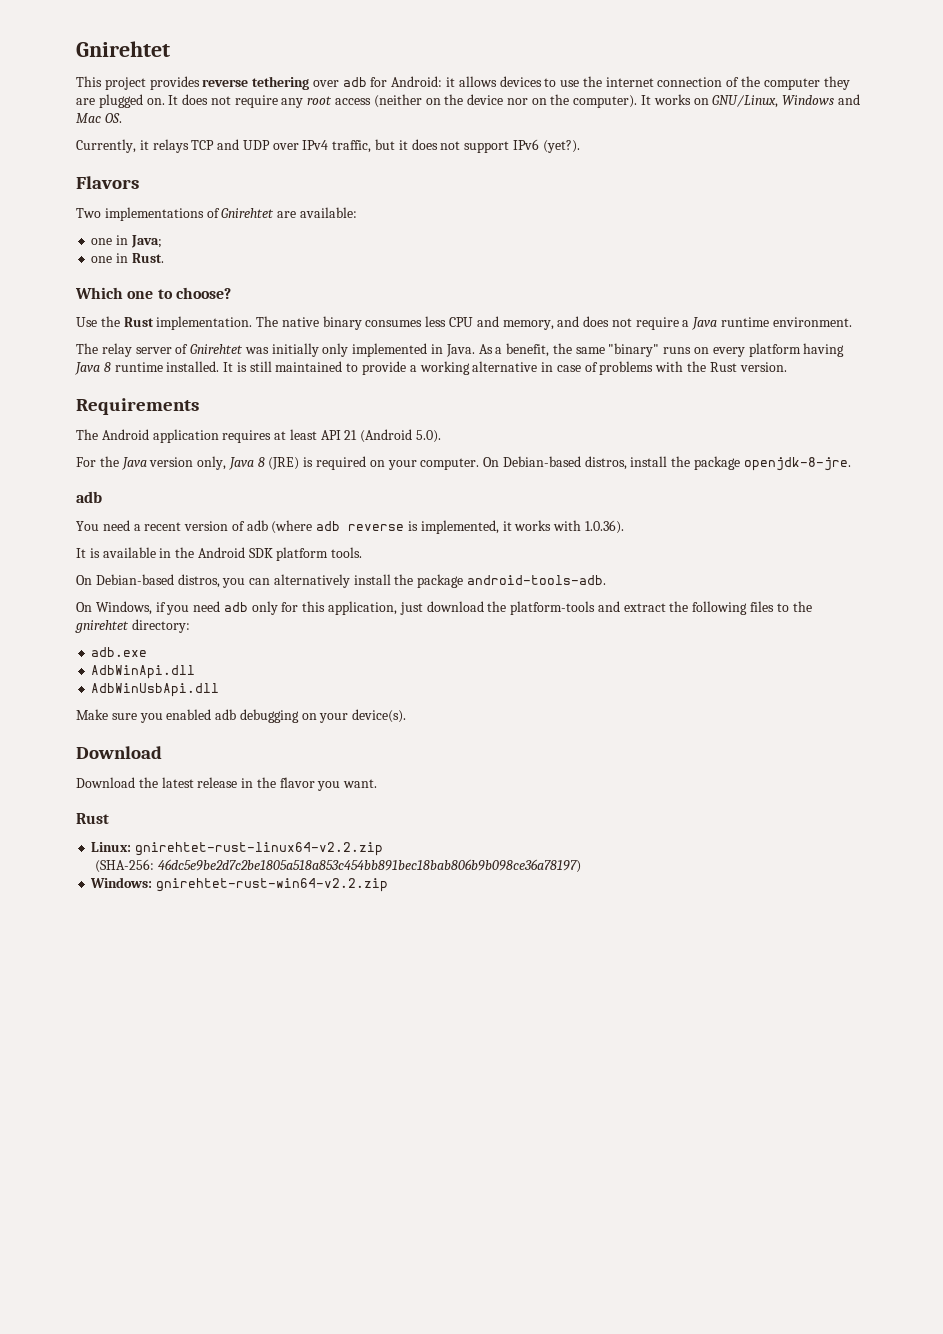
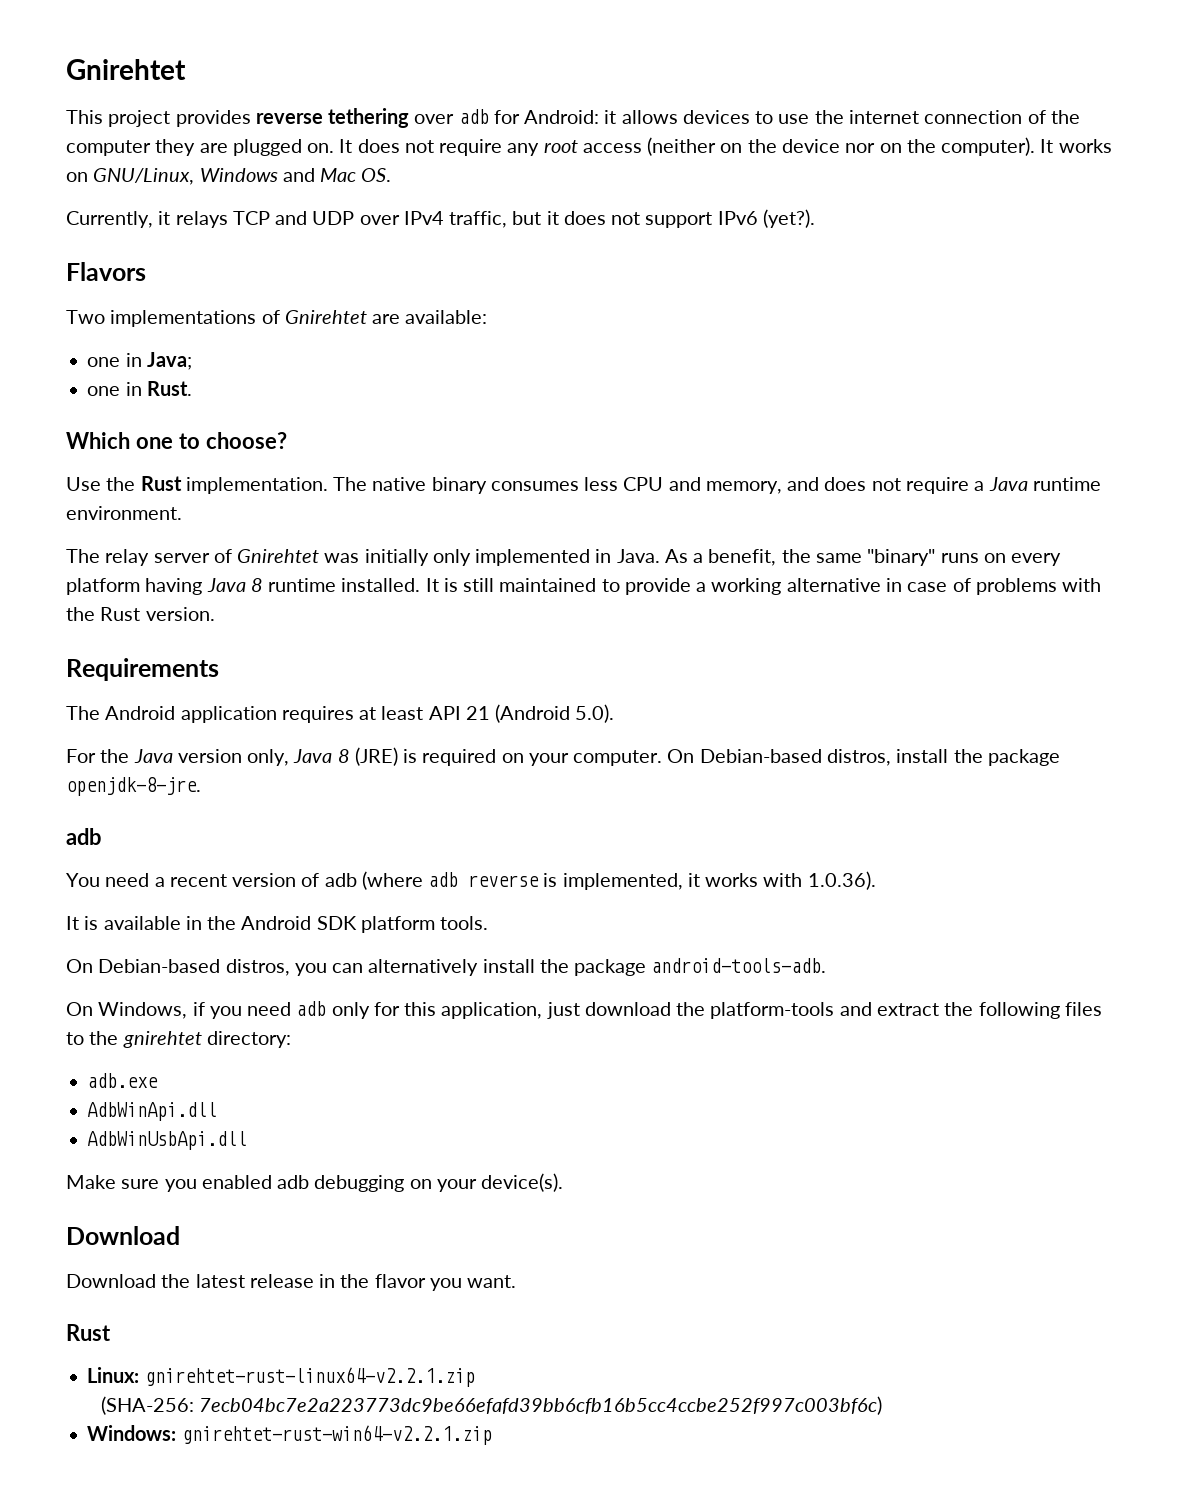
- Linux: gnirehtet-rust-linux64-v2.2.zip
+ Linux: gnirehtet-rust-linux64-v2.2.1.zip
- (SHA-256: 46dc5e9be2d7c2be1805a518a853c454bb891bec18bab806b9b098ce36a78197)
+ (SHA-256: 7ecb04bc7e2a223773dc9be66efafd39bb6cfb16b5cc4ccbe252f997c003bf6c)
- Windows: gnirehtet-rust-win64-v2.2.zip
+ Windows: gnirehtet-rust-win64-v2.2.1.zip

